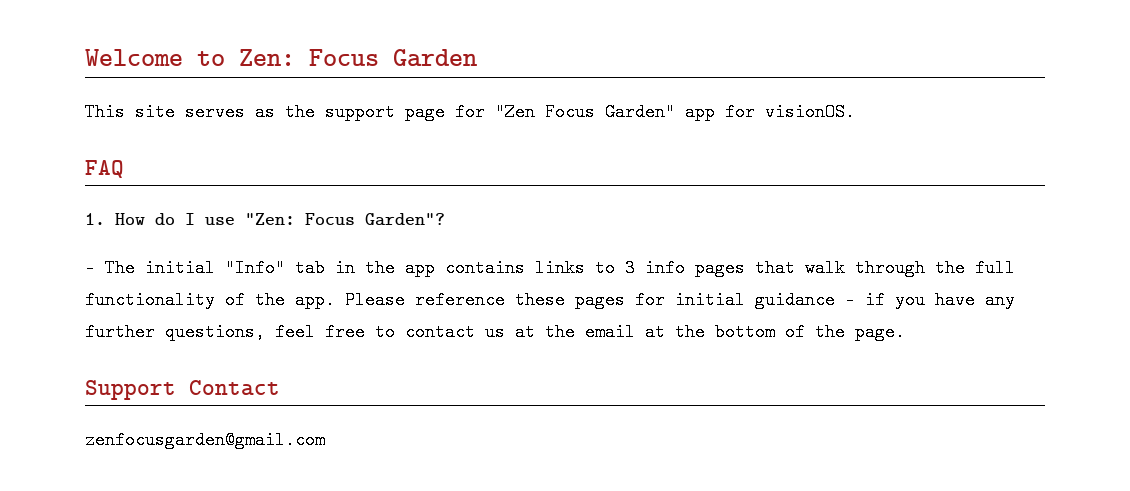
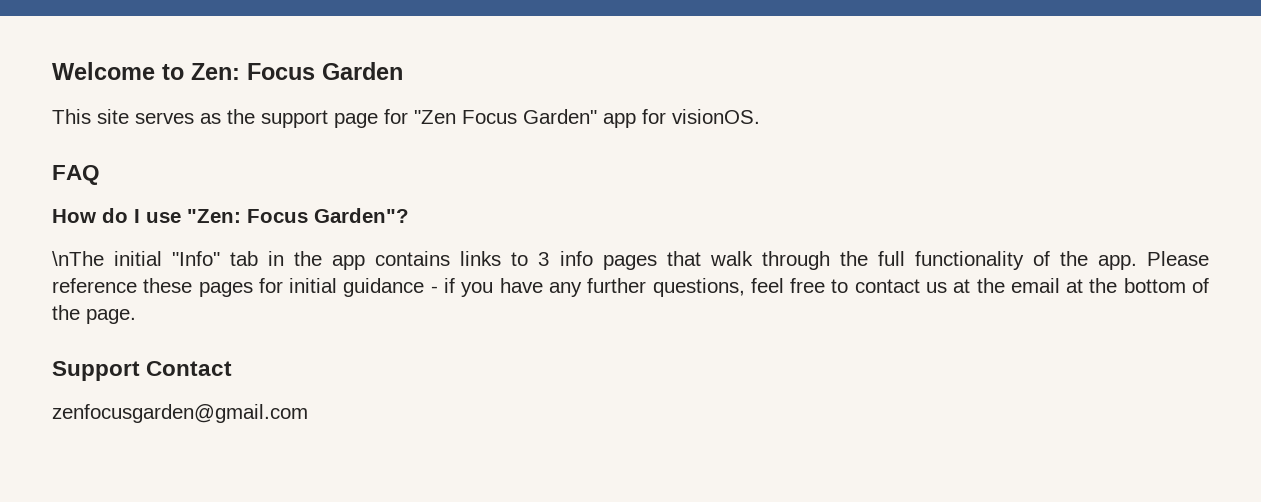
- 1. How do I use "Zen: Focus Garden"?
+ How do I use "Zen: Focus Garden"?
- - The initial "Info" tab in the app contains links to 3 info pages that walk through the full functionality of the app.
+ \nThe initial "Info" tab in the app contains links to 3 info pages that walk through the full functionality of the app.

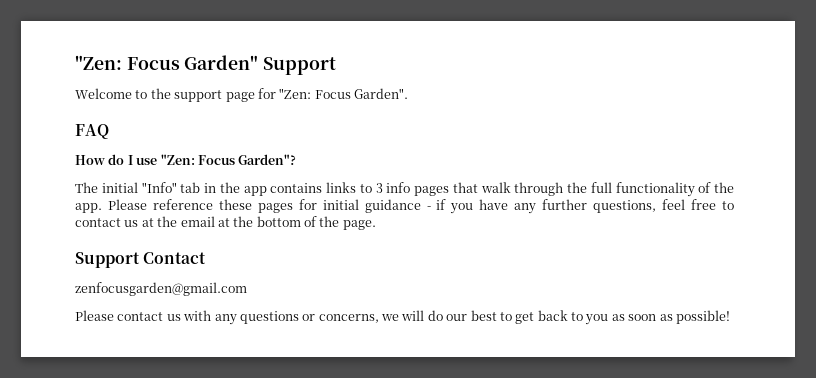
- Welcome to Zen: Focus Garden
- This site serves as the support page for "Zen Focus Garden" app for visionOS.
+ "Zen: Focus Garden" Support
+ Welcome to the support page for "Zen: Focus Garden".
- \nThe initial "Info" tab in the app contains links to 3 info pages that walk through the full functionality of the app.
+ The initial "Info" tab in the app contains links to 3 info pages that walk through the full functionality of the app.
+ Please contact us with any questions or concerns, we will do our best to get back to you as soon as possible!

